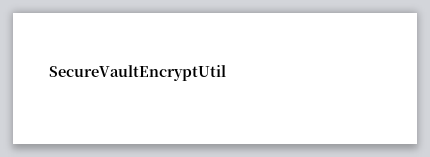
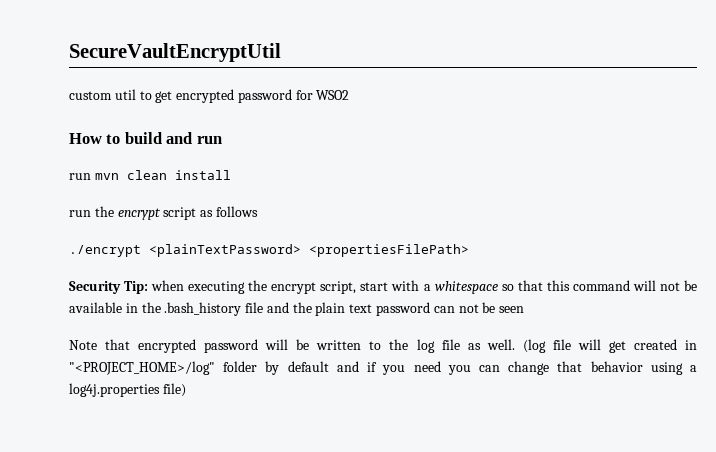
+ custom util to get encrypted password for WSO2
+ How to build and run
+ run mvn clean install
+ run the encrypt script as follows
+ ./encrypt <plainTextPassword> <propertiesFilePath>
+ Security Tip: when executing the encrypt script, start with a whitespace so that this command will not be available in the .bash_history file and the plain text password can not be seen
+ Note that encrypted password will be written to the log file as well. (log file will get created in "<PROJECT_HOME>/log" folder by default and if you need you can change that behavior using a log4j.properties file)

